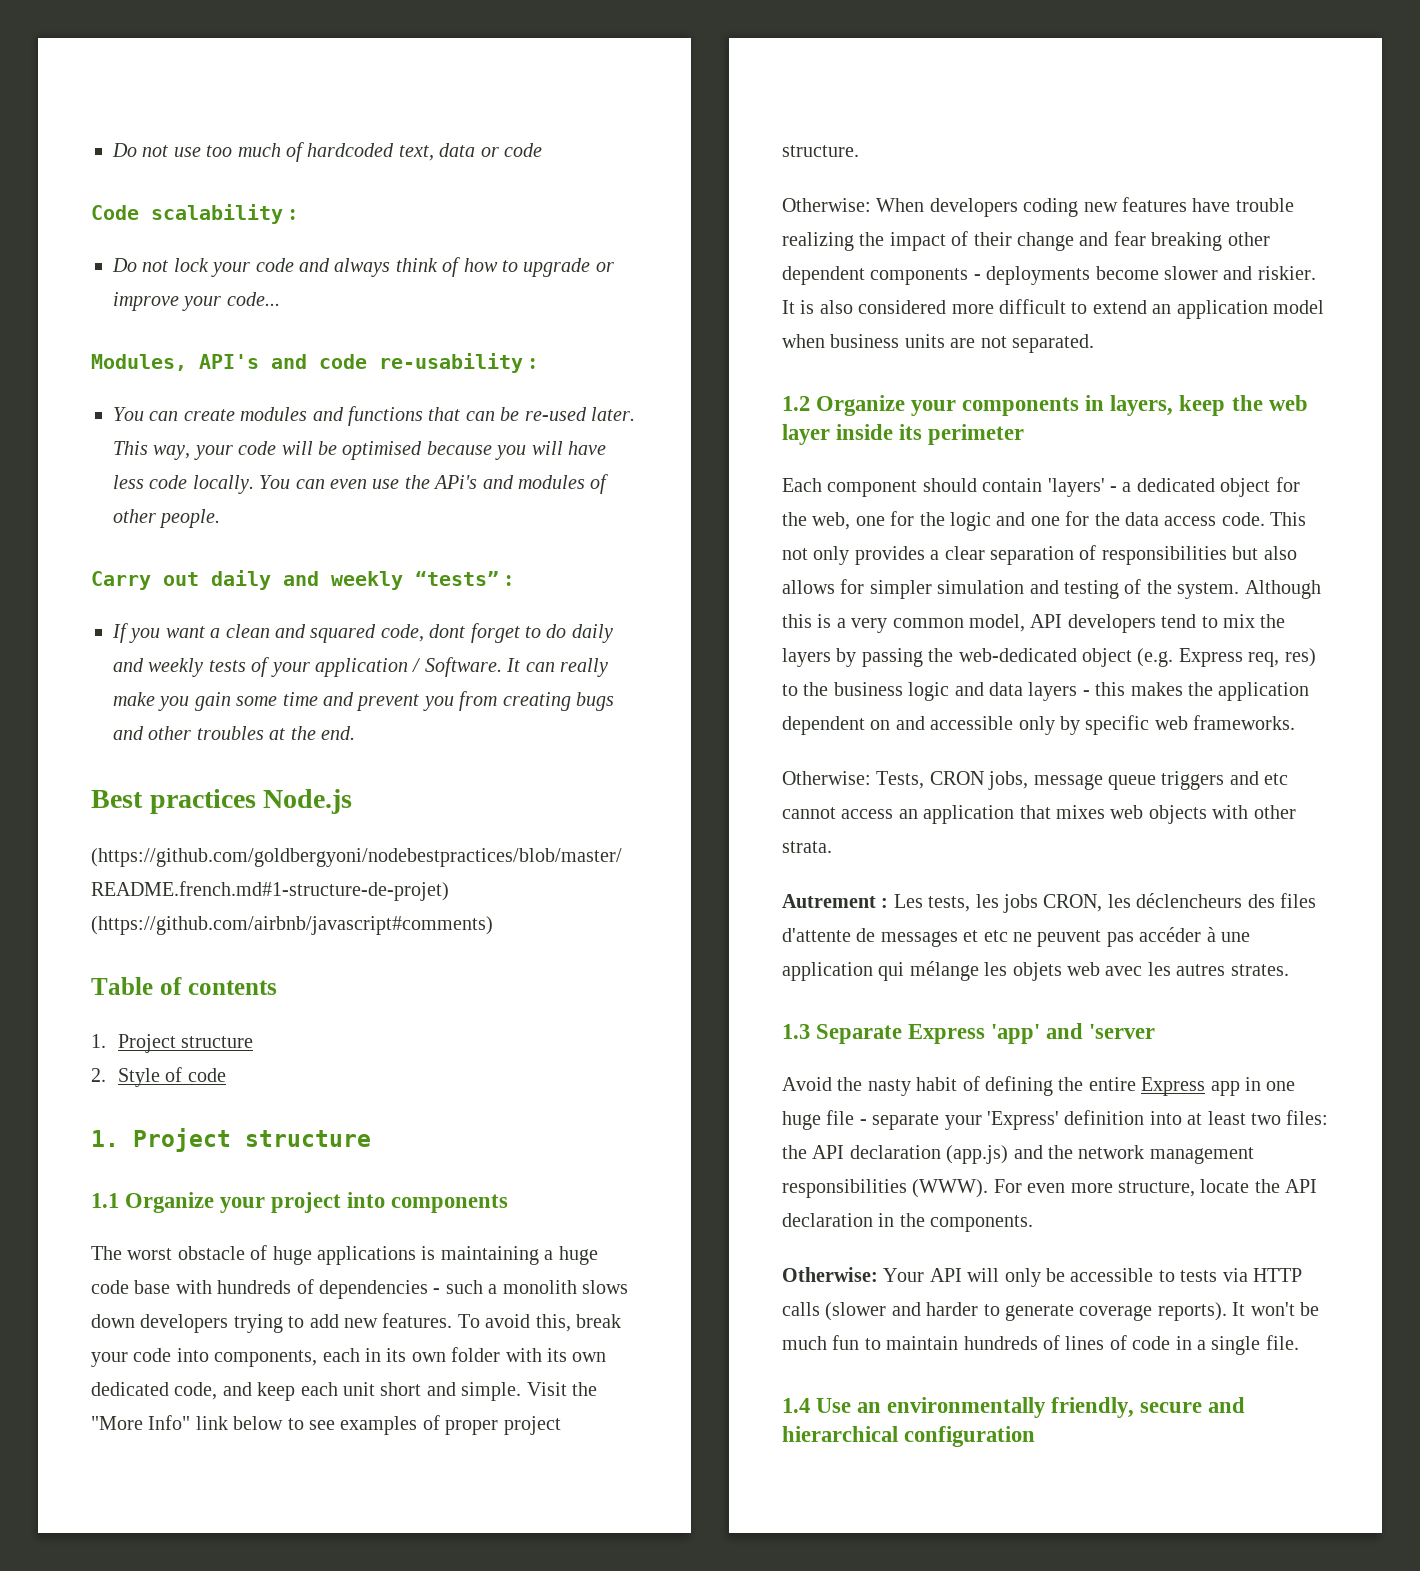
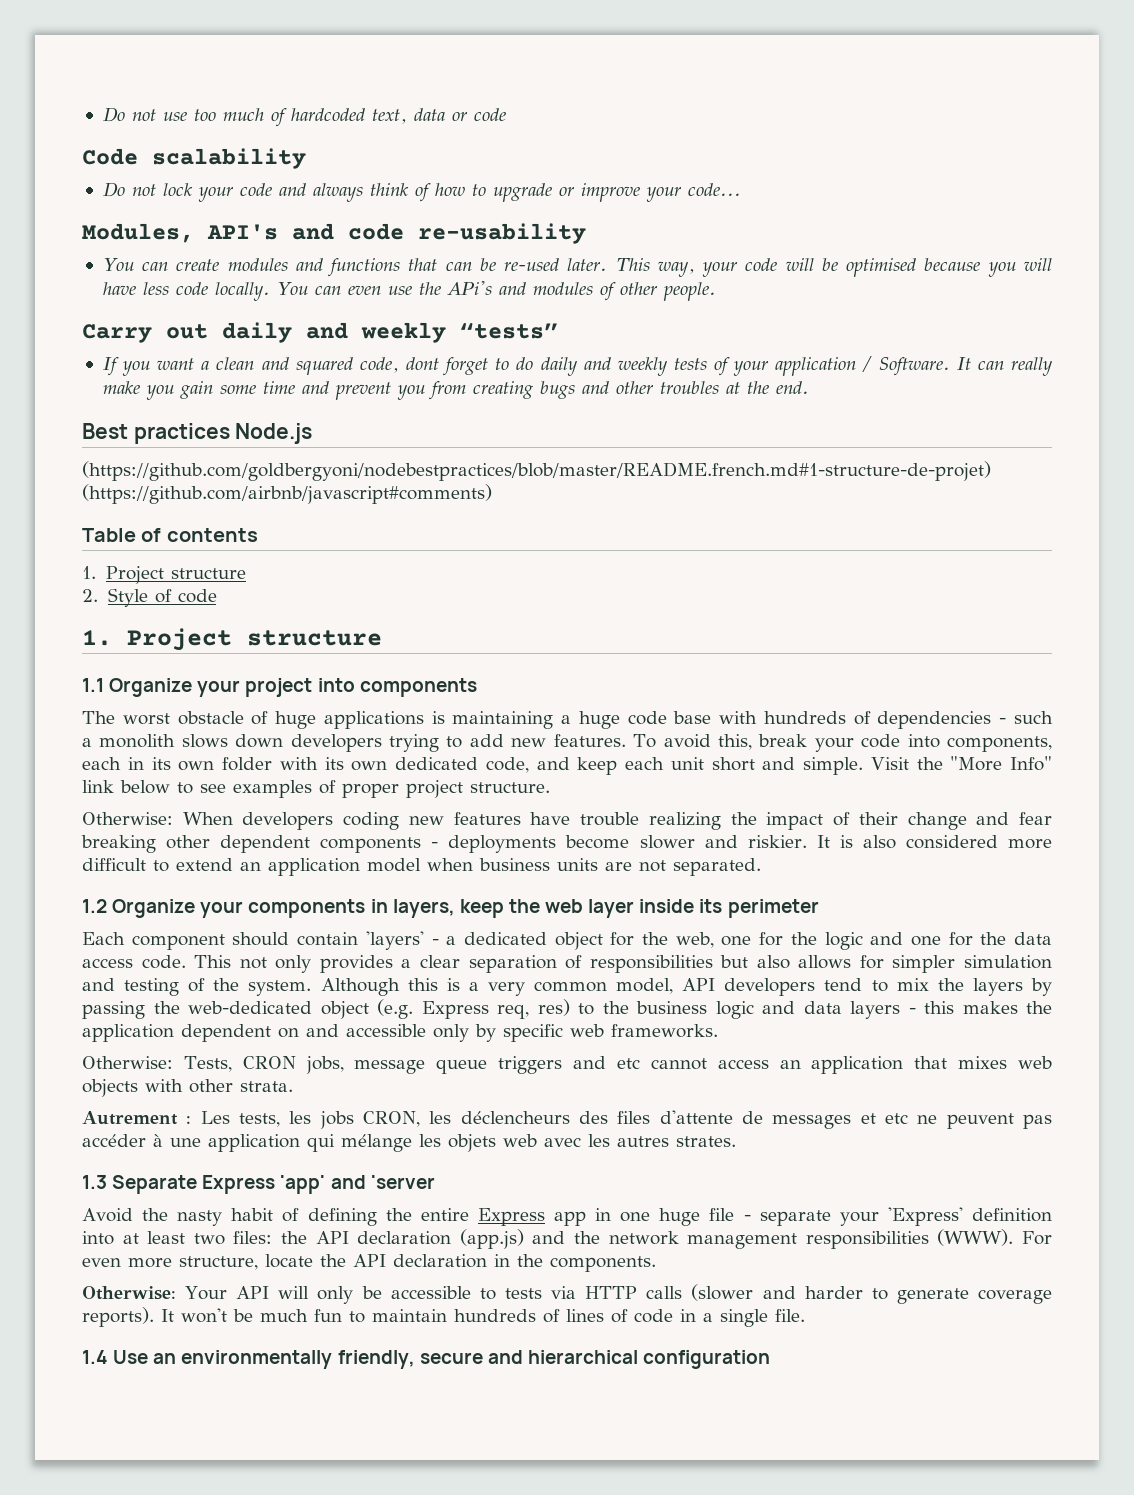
- Code scalability :
+ Code scalability
- Modules, API's and code re-usability :
+ Modules, API's and code re-usability
- Carry out daily and weekly “tests” :
+ Carry out daily and weekly “tests”

